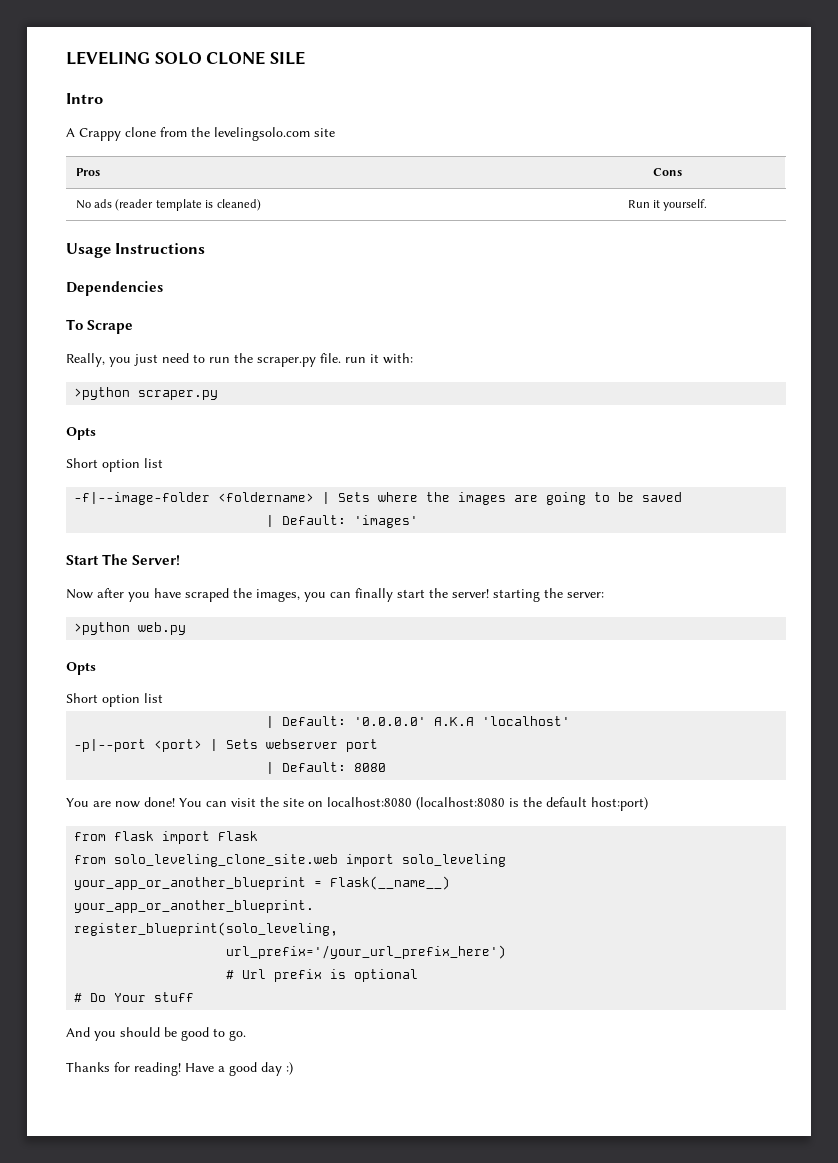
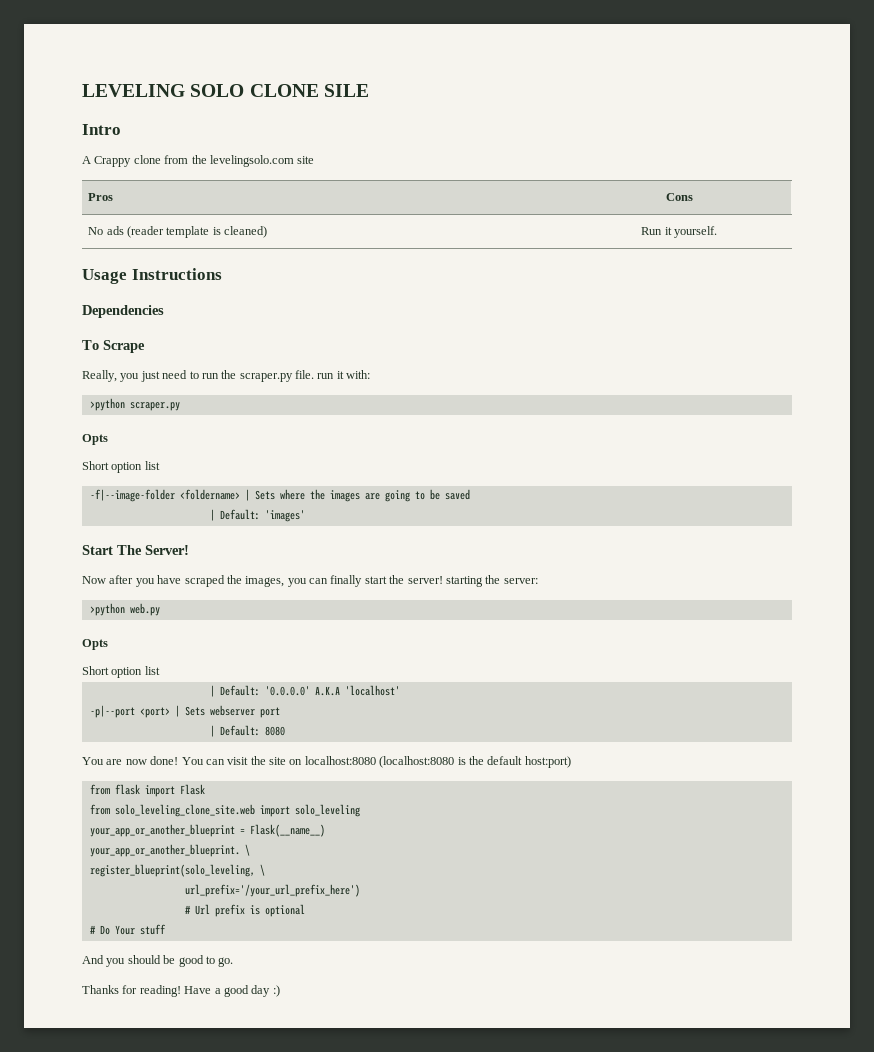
- your_app_or_another_blueprint.
+ your_app_or_another_blueprint. \
- register_blueprint(solo_leveling,
+ register_blueprint(solo_leveling, \

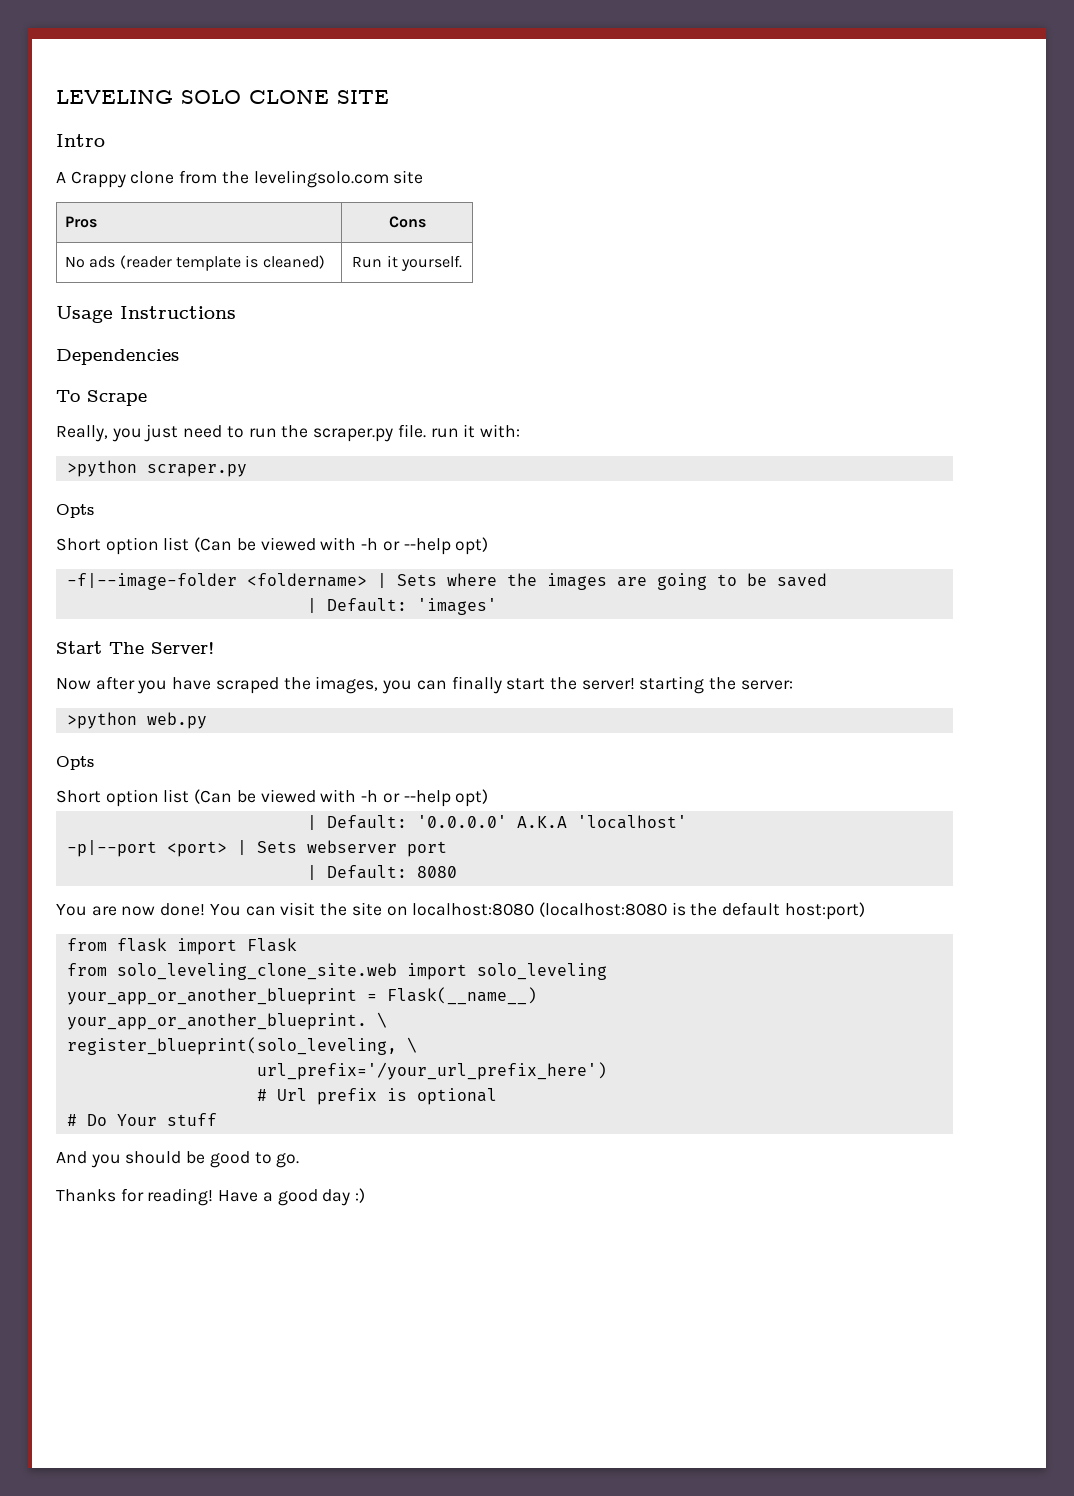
- LEVELING SOLO CLONE SILE
+ LEVELING SOLO CLONE SITE
  >python scraper.py
  Opts
- Short option list
+ Short option list (Can be viewed with -h or --help opt)
  >python web.py
  Opts
- Short option list
+ Short option list (Can be viewed with -h or --help opt)

